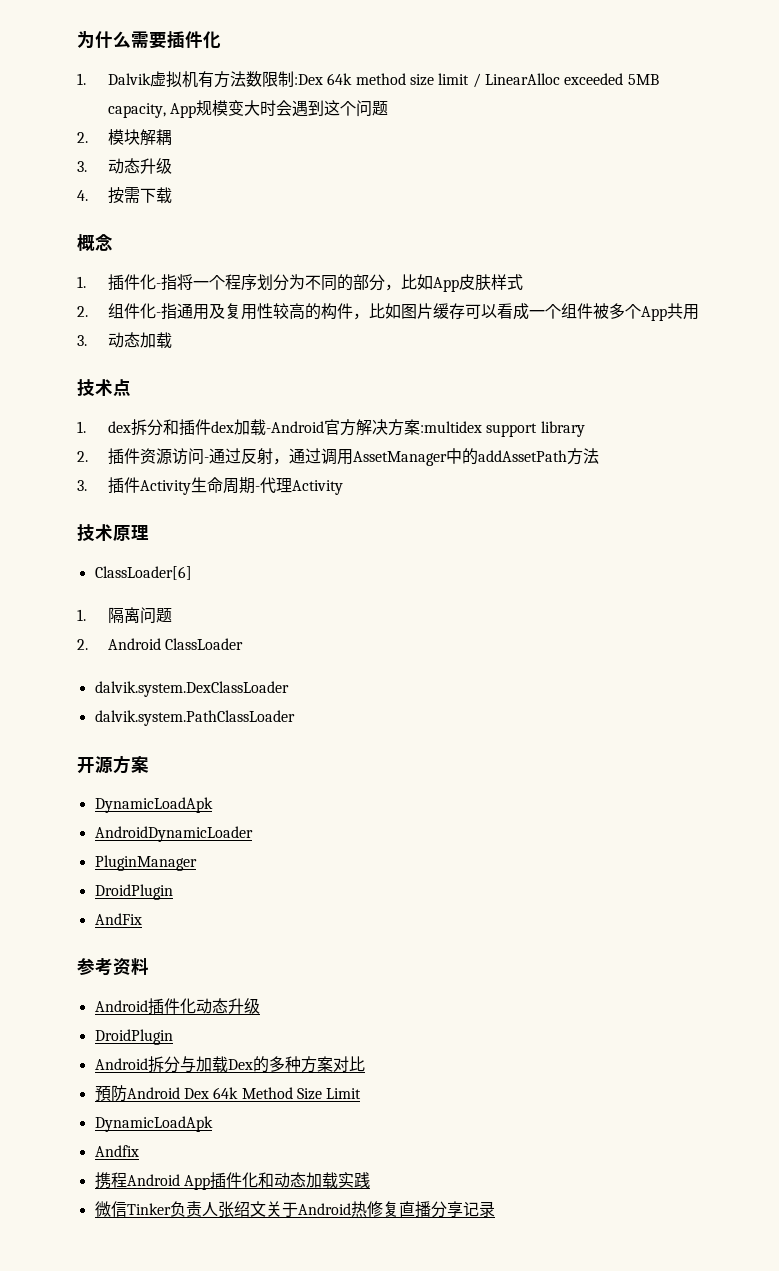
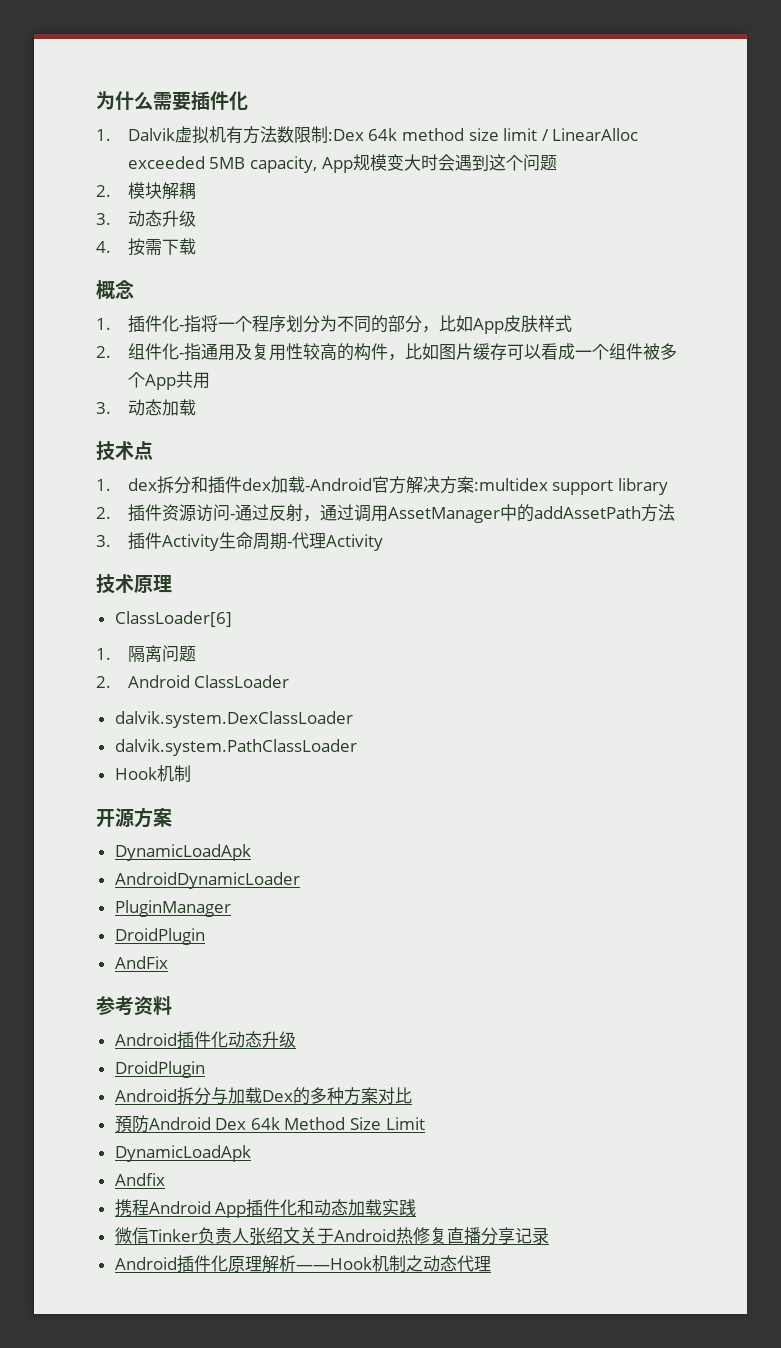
+ Hook机制
+ Android插件化原理解析——Hook机制之动态代理

